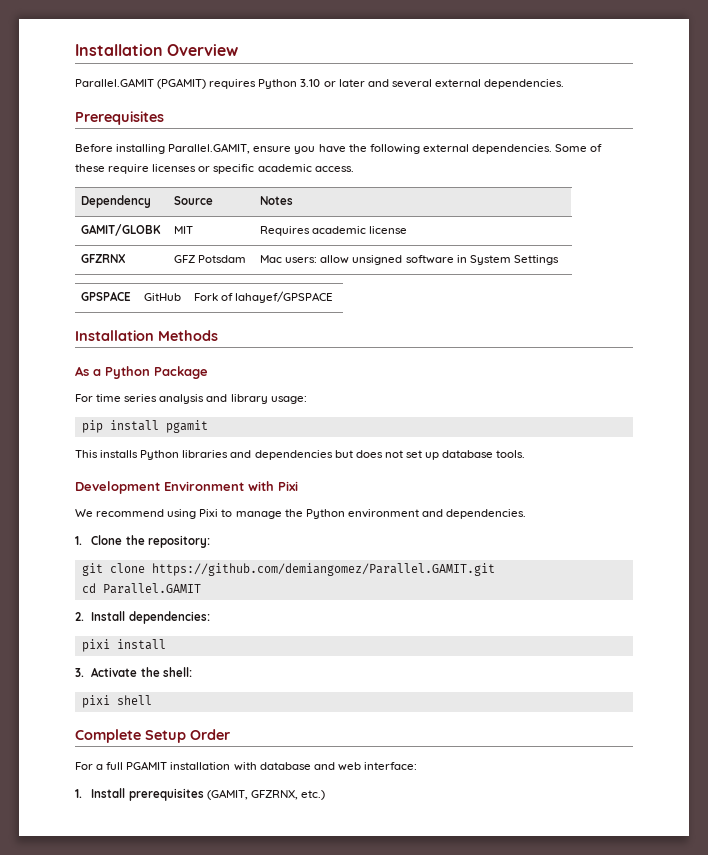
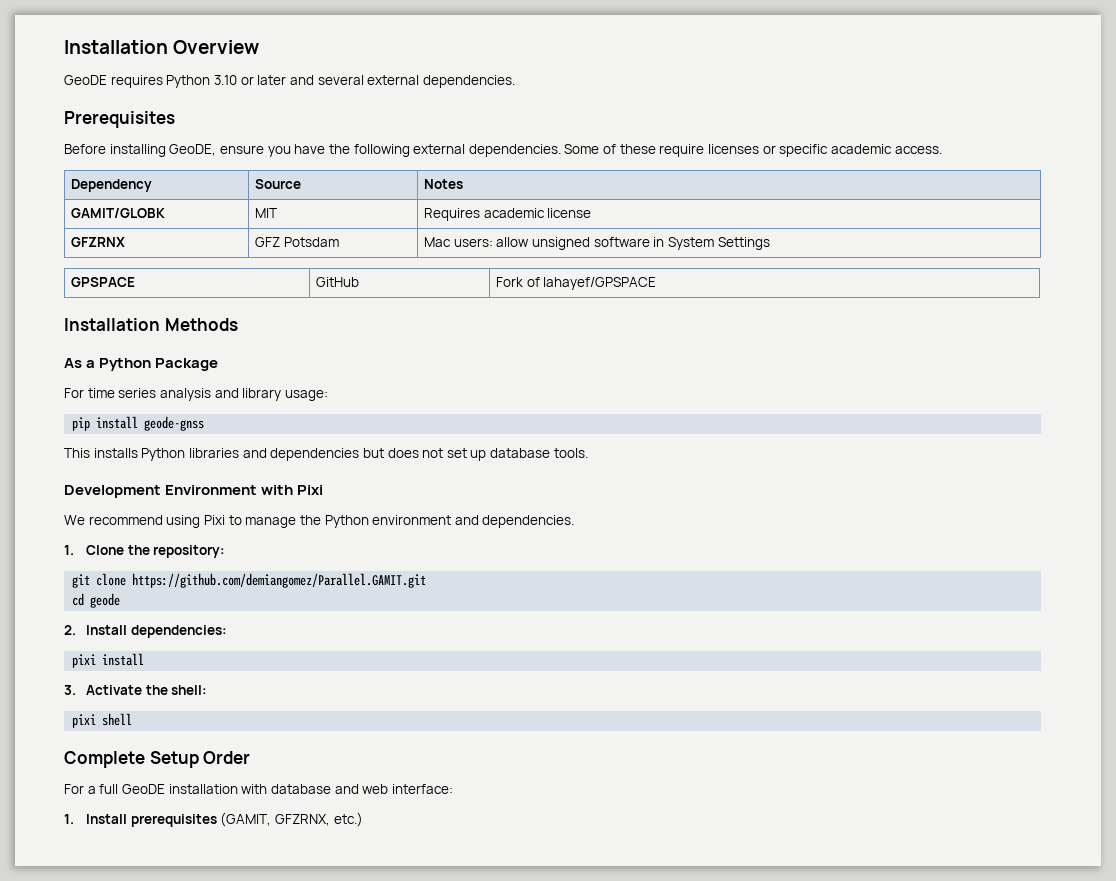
- Parallel.GAMIT (PGAMIT) requires Python 3.10 or later and several external dependencies.
+ GeoDE requires Python 3.10 or later and several external dependencies.
- Before installing Parallel.GAMIT, ensure you have the following external dependencies.
+ Before installing GeoDE, ensure you have the following external dependencies.
- pip install pgamit
+ pip install geode-gnss
- cd Parallel.GAMIT
+ cd geode
- For a full PGAMIT installation with database and web interface:
+ For a full GeoDE installation with database and web interface:

